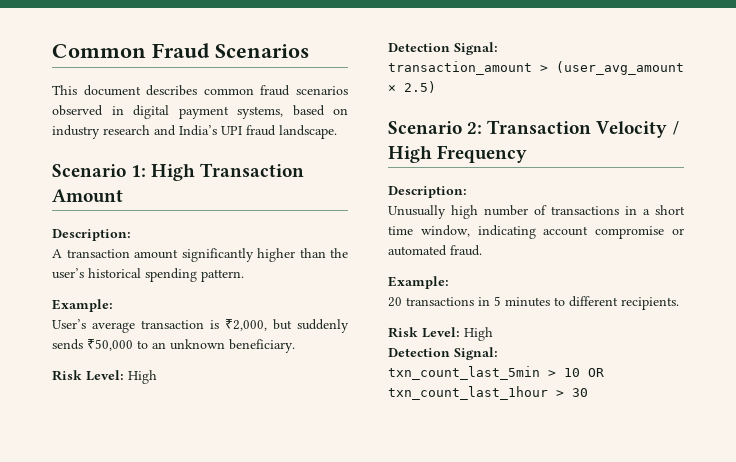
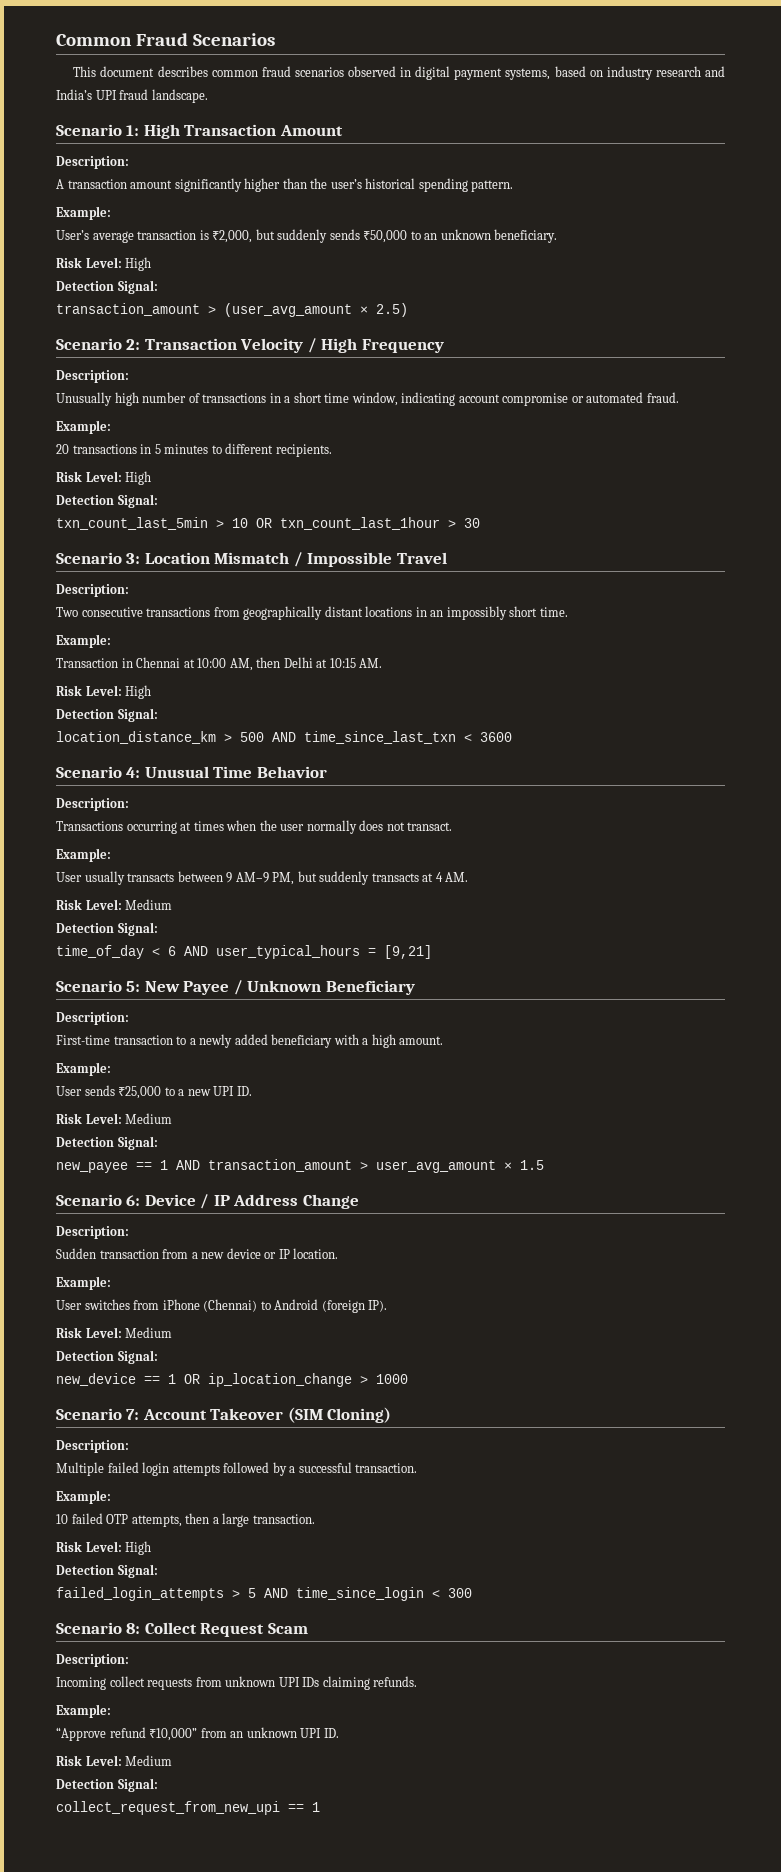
+ Scenario 3: Location Mismatch / Impossible Travel
+ Description:
+ Two consecutive transactions from geographically distant locations in an impossibly short time.
+ Example:
+ Transaction in Chennai at 10:00 AM, then Delhi at 10:15 AM.
+ Risk Level: High
+ Detection Signal:
+ location_distance_km > 500 AND time_since_last_txn < 3600
+ Scenario 4: Unusual Time Behavior
+ Description:
+ Transactions occurring at times when the user normally does not transact.
+ Example:
+ User usually transacts between 9 AM–9 PM, but suddenly transacts at 4 AM.
+ Risk Level: Medium
+ Detection Signal:
+ time_of_day < 6 AND user_typical_hours = [9,21]
+ Scenario 5: New Payee / Unknown Beneficiary
+ Description:
+ First-time transaction to a newly added beneficiary with a high amount.
+ Example:
+ User sends ₹25,000 to a new UPI ID.
+ Risk Level: Medium
+ Detection Signal:
+ new_payee == 1 AND transaction_amount > user_avg_amount × 1.5
+ Scenario 6: Device / IP Address Change
+ Description:
+ Sudden transaction from a new device or IP location.
+ Example:
+ User switches from iPhone (Chennai) to Android (foreign IP).
+ Risk Level: Medium
+ Detection Signal:
+ new_device == 1 OR ip_location_change > 1000
+ Scenario 7: Account Takeover (SIM Cloning)
+ Description:
+ Multiple failed login attempts followed by a successful transaction.
+ Example:
+ 10 failed OTP attempts, then a large transaction.
+ Risk Level: High
+ Detection Signal:
+ failed_login_attempts > 5 AND time_since_login < 300
+ Scenario 8: Collect Request Scam
+ Description:
+ Incoming collect requests from unknown UPI IDs claiming refunds.
+ Example:
+ “Approve refund ₹10,000” from an unknown UPI ID.
+ Risk Level: Medium
+ Detection Signal:
+ collect_request_from_new_upi == 1

